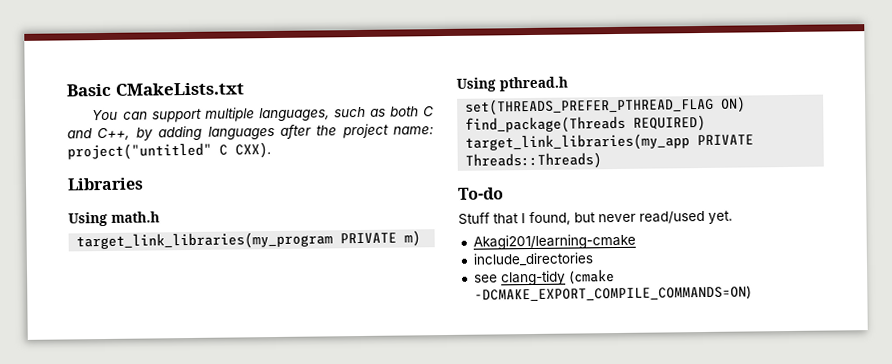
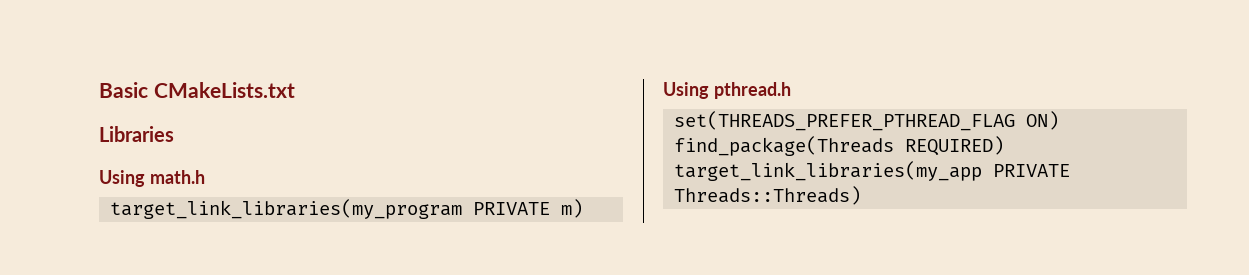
- You can support multiple languages, such as both C and C++, by adding languages after the project name: project("untitled" C CXX).
- To-do
- Stuff that I found, but never read/used yet.
- Akagi201/learning-cmake
- include_directories
- see clang-tidy (cmake -DCMAKE_EXPORT_COMPILE_COMMANDS=ON)

